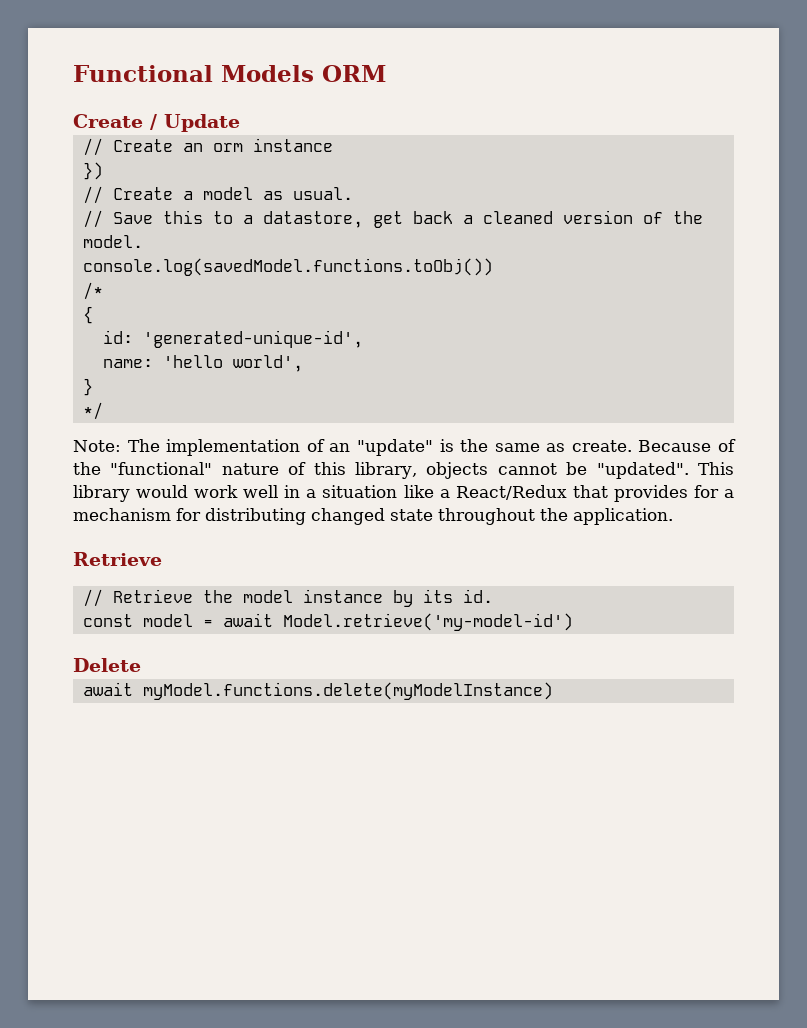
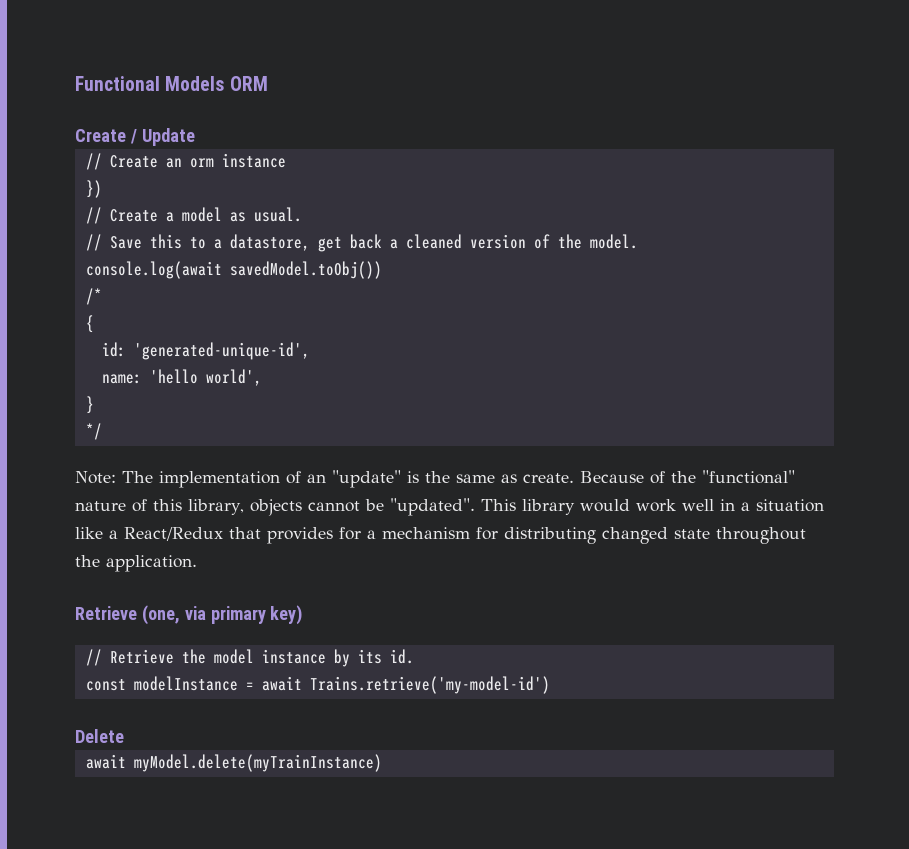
- console.log(savedModel.functions.toObj())
+ console.log(await savedModel.toObj())
  This library would work well in a situation like a React/Redux that provides for a mechanism for distributing changed state throughout the application.
- Retrieve
+ Retrieve (one, via primary key)
- const model = await Model.retrieve('my-model-id')
+ const modelInstance = await Trains.retrieve('my-model-id')
- await myModel.functions.delete(myModelInstance)
+ await myModel.delete(myTrainInstance)

